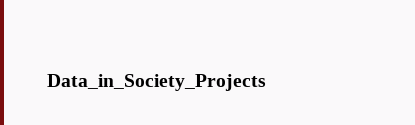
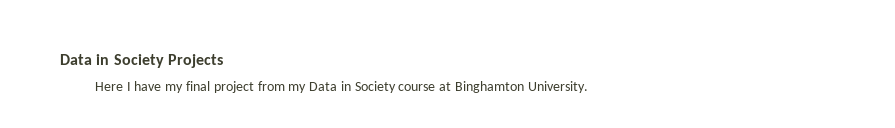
- Data_in_Society_Projects
+ Data in Society Projects
+ Here I have my final project from my Data in Society course at Binghamton University.

